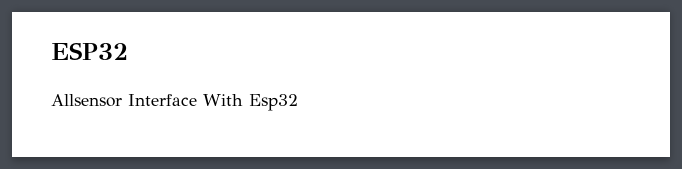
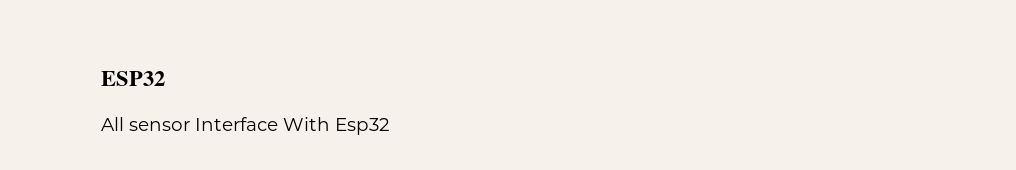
- Allsensor Interface With Esp32
+ All sensor Interface With Esp32

